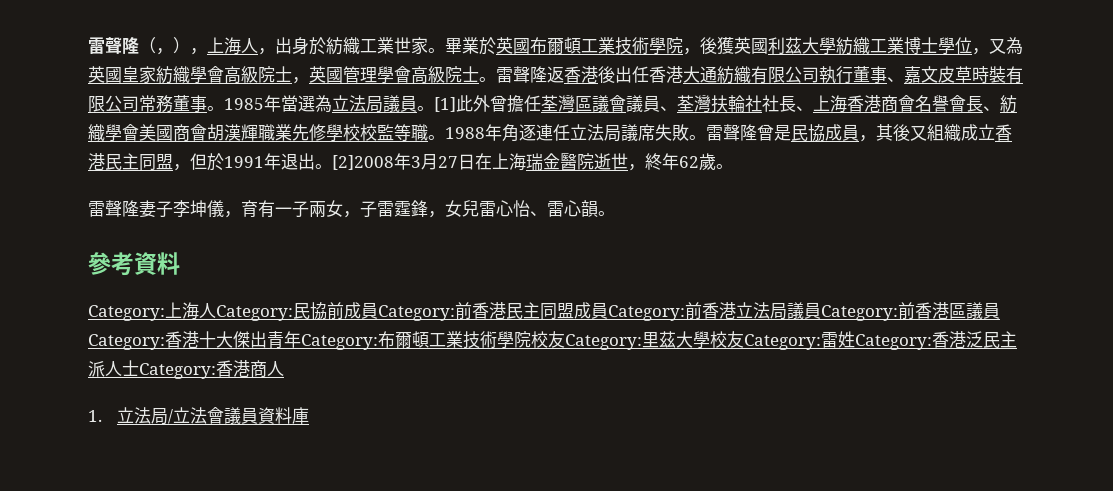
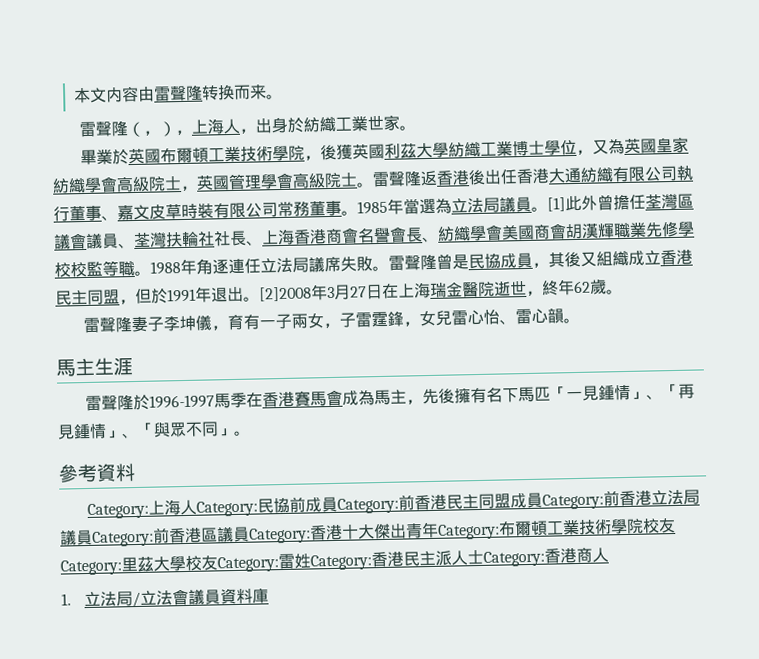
+ 本文内容由雷聲隆转换而来。
- 雷聲隆（，），上海人，出身於紡織工業世家。畢業於英國布爾頓工業技術學院，後獲英國利茲大學紡織工業博士學位，又為英國皇家紡織學會高級院士，英國管理學會高級院士。
+ 雷聲隆（，），上海人，出身於紡織工業世家。
+ 畢業於英國布爾頓工業技術學院，後獲英國利茲大學紡織工業博士學位，又為英國皇家紡織學會高級院士，英國管理學會高級院士。
+ 馬主生涯
+ 雷聲隆於1996-1997馬季在香港賽馬會成為馬主，先後擁有名下馬匹「一見鍾情」、「再見鍾情」、「與眾不同」。
- Category:上海人Category:民協前成員Category:前香港民主同盟成員Category:前香港立法局議員Category:前香港區議員Category:香港十大傑出青年Category:布爾頓工業技術學院校友Category:里茲大學校友Category:雷姓Category:香港泛民主派人士Category:香港商人
+ Category:上海人Category:民協前成員Category:前香港民主同盟成員Category:前香港立法局議員Category:前香港區議員Category:香港十大傑出青年Category:布爾頓工業技術學院校友Category:里茲大學校友Category:雷姓Category:香港民主派人士Category:香港商人

